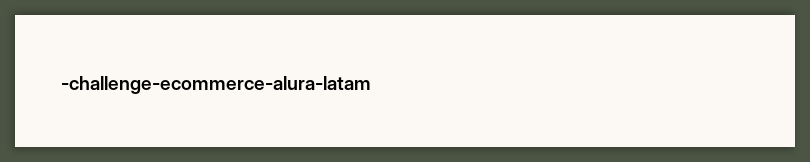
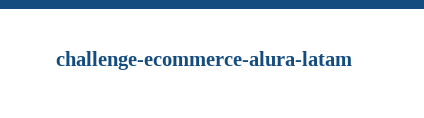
- -challenge-ecommerce-alura-latam
+ challenge-ecommerce-alura-latam

